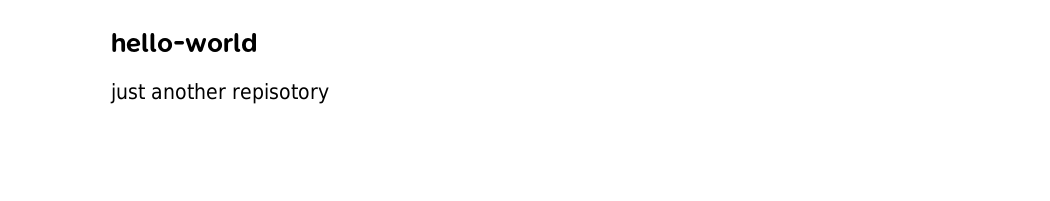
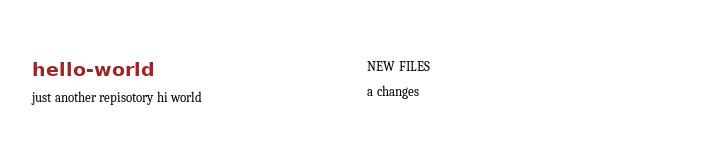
- just another repisotory
+ just another repisotory hi world
+ NEW FILES
+ a changes

